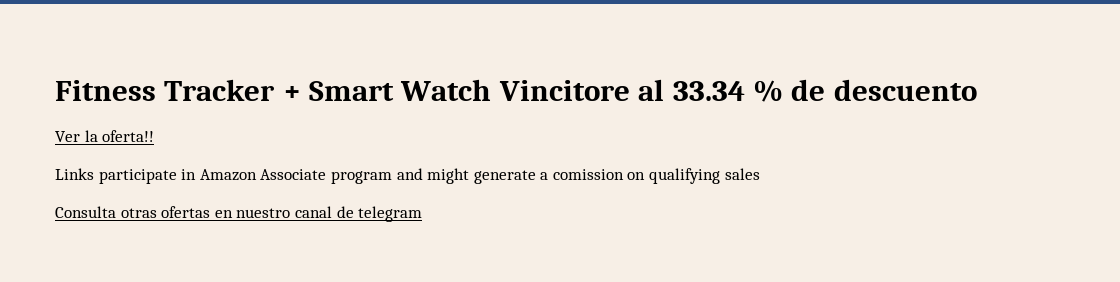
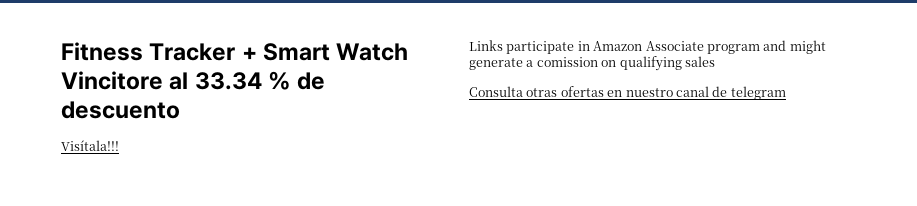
- Ver la oferta!!
+ Visítala!!!

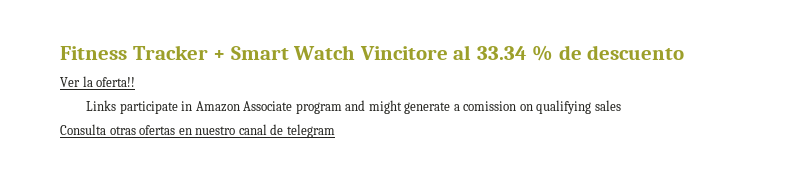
- Visítala!!!
+ Ver la oferta!!

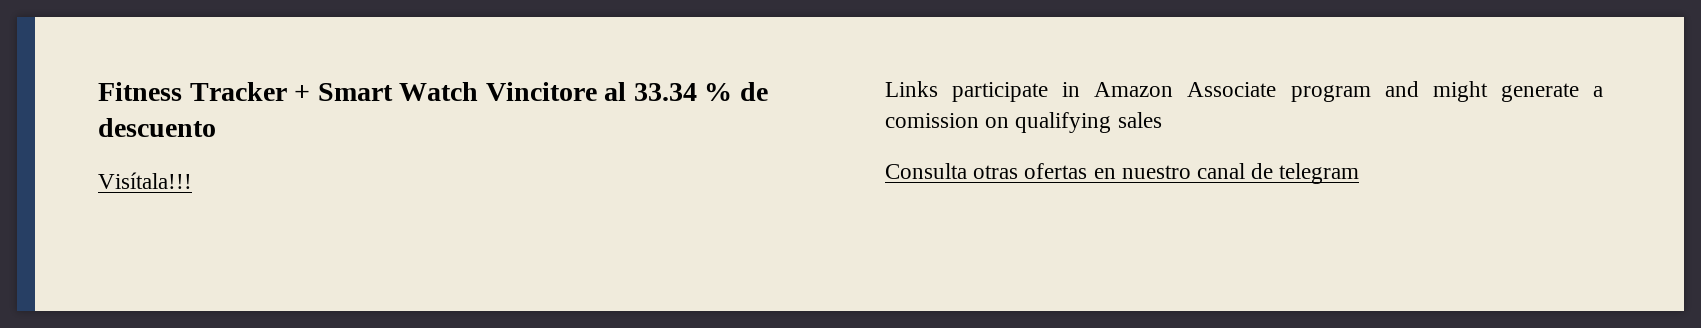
- Ver la oferta!!
+ Visítala!!!

